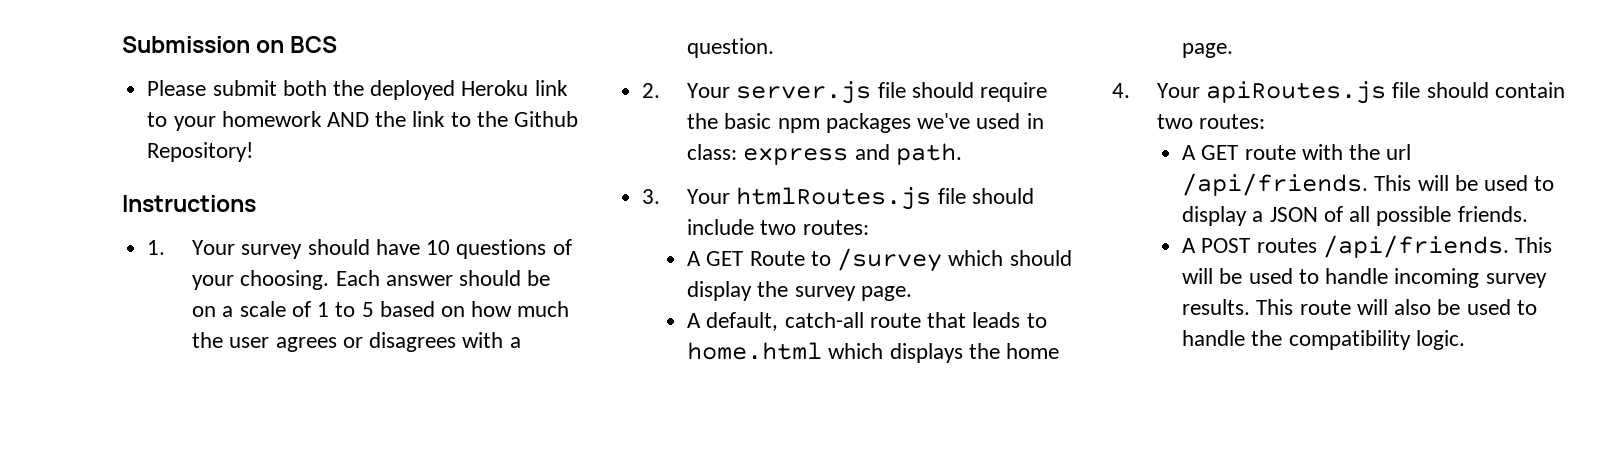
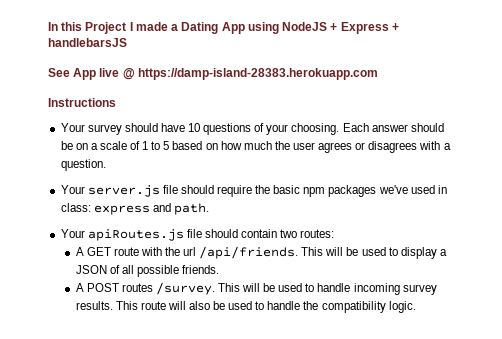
- Submission on BCS
- Please submit both the deployed Heroku link to your homework AND the link to the Github Repository!
+ In this Project I made a Dating App using NodeJS + Express + handlebarsJS
+ See App live @ https://damp-island-28383.herokuapp.com
- 1. Your survey should have 10 questions of your choosing.
+ Your survey should have 10 questions of your choosing.
- 2. Your server.js file should require the basic npm packages we've used in class: express and path.
+ Your server.js file should require the basic npm packages we've used in class: express and path.
- 3. Your htmlRoutes.js file should include two routes:
- A GET Route to /survey which should display the survey page.
- A default, catch-all route that leads to home.html which displays the home page.
- 4. Your apiRoutes.js file should contain two routes:
+ Your apiRoutes.js file should contain two routes:
- A POST routes /api/friends.
+ A POST routes /survey.

